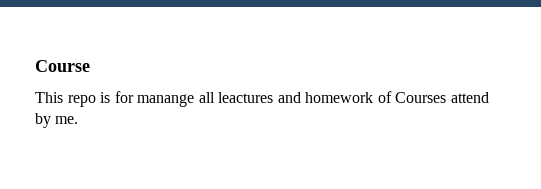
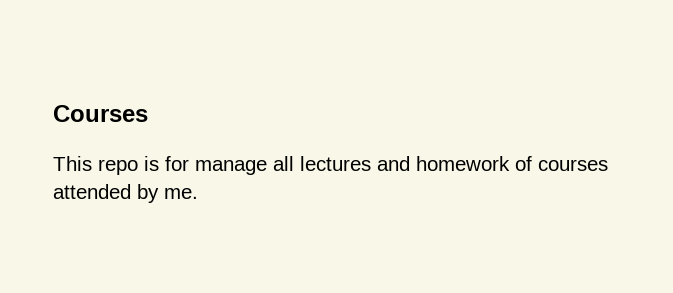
- Course
+ Courses
- This repo is for manange all leactures and homework of Courses attend by me.
+ This repo is for manage all lectures and homework of courses attended by me.

